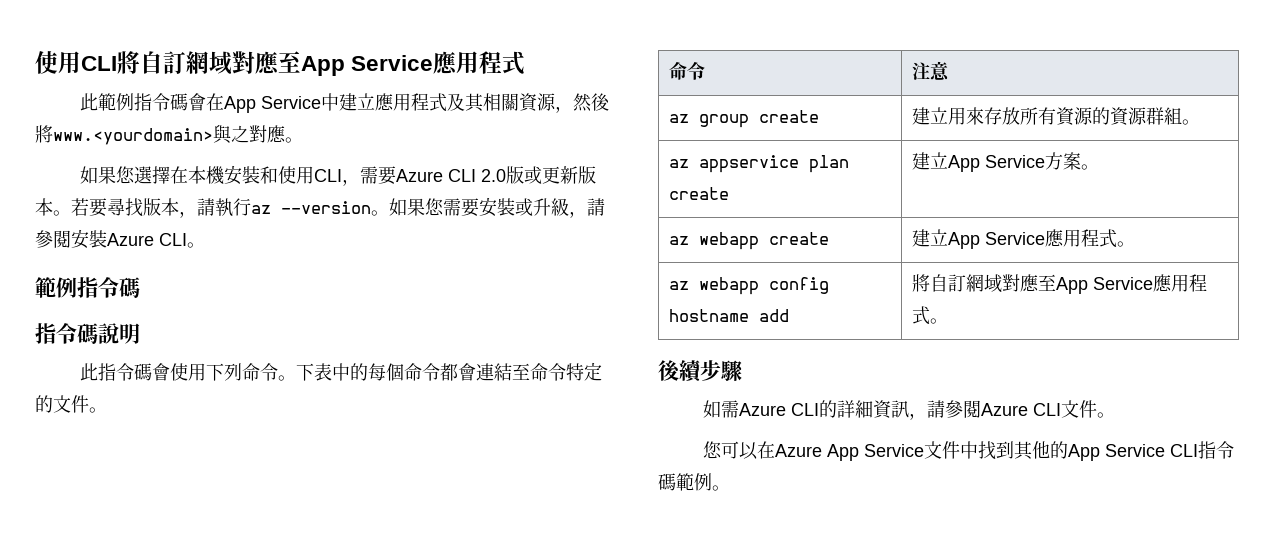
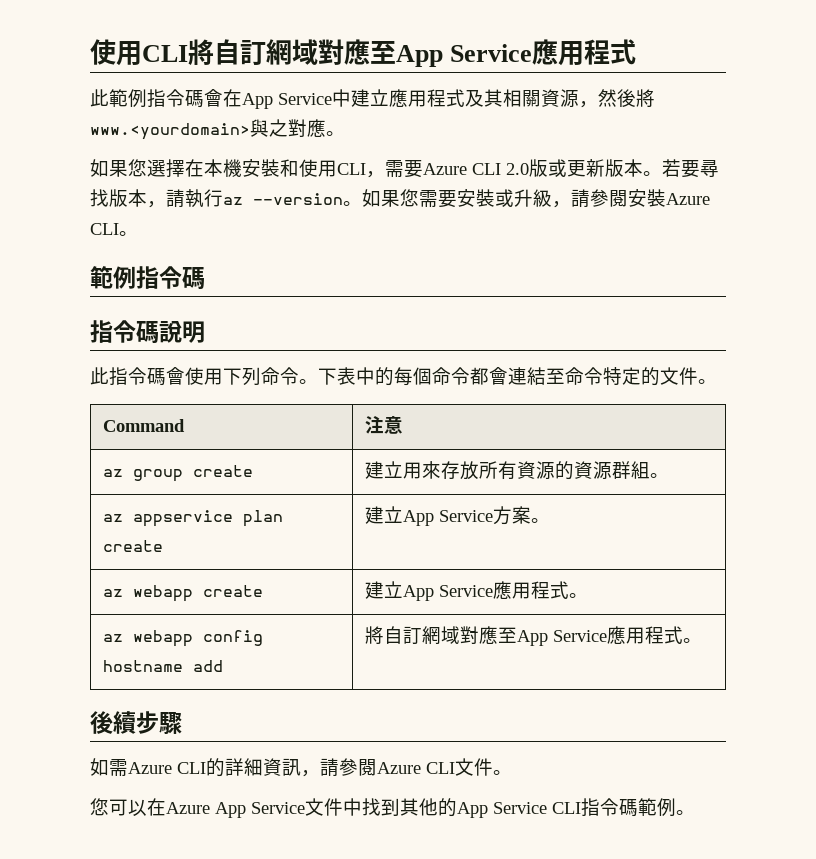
- 命令 | 注意
+ Command | 注意

